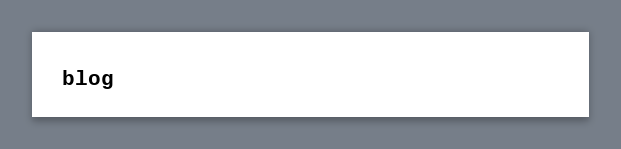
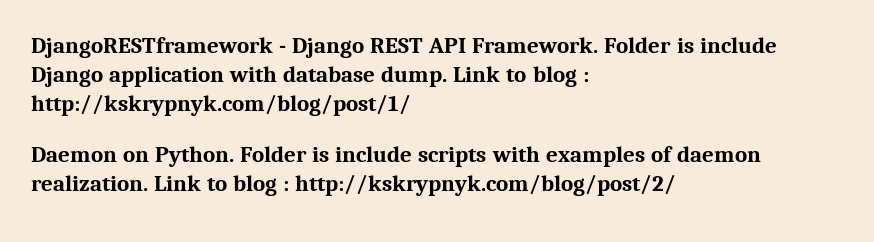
- blog
+ DjangoRESTframework - Django REST API Framework. Folder is include Django application with database dump. Link to blog : http://kskrypnyk.com/blog/post/1/
+ Daemon on Python. Folder is include scripts with examples of daemon realization. Link to blog : http://kskrypnyk.com/blog/post/2/

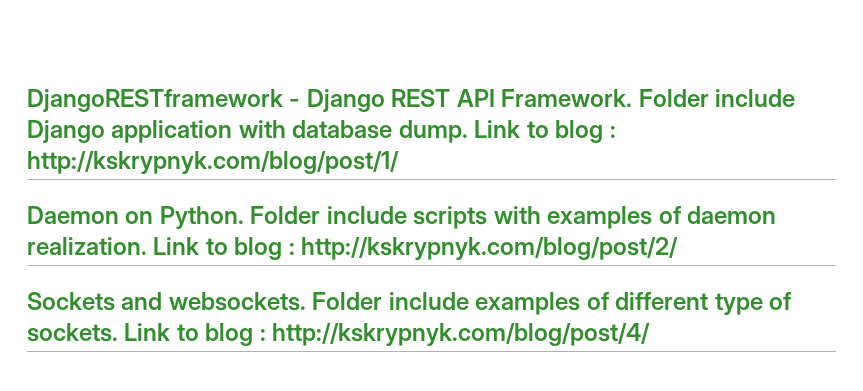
- Folder is include Django application with database dump.
+ Folder include Django application with database dump.
- Folder is include scripts with examples of daemon realization.
+ Folder include scripts with examples of daemon realization.
+ Sockets and websockets. Folder include examples of different type of sockets. Link to blog : http://kskrypnyk.com/blog/post/4/

